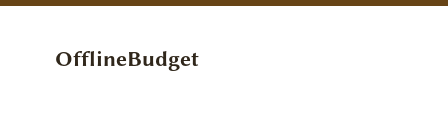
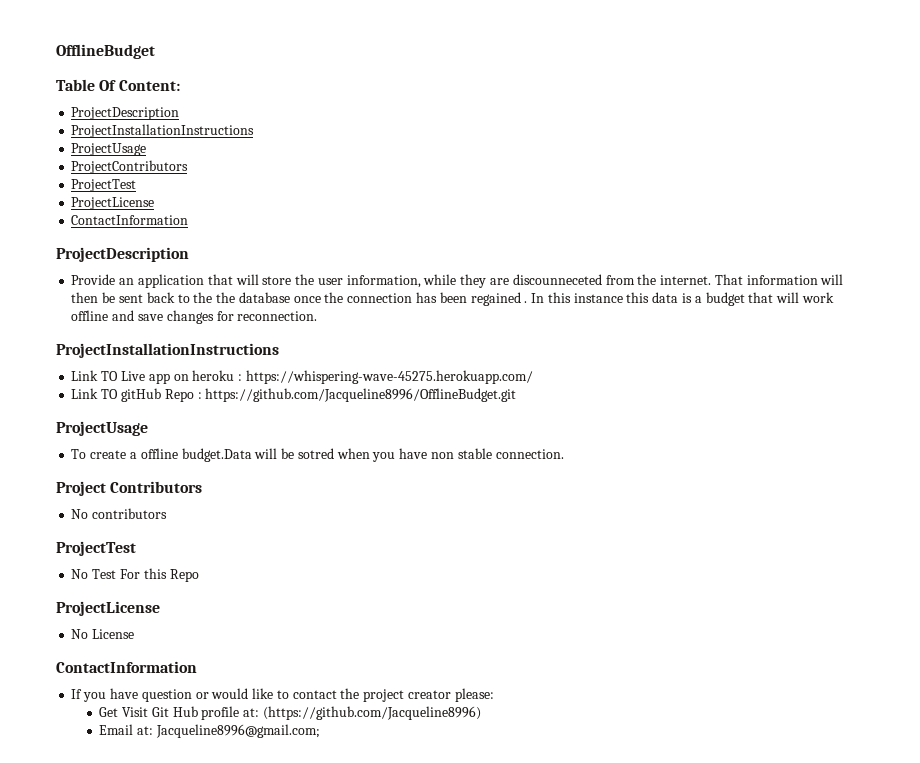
+ Table Of Content:
+ ProjectDescription
+ ProjectInstallationInstructions
+ ProjectUsage
+ ProjectContributors
+ ProjectTest
+ ProjectLicense
+ ContactInformation
+ ProjectDescription
+ Provide an application that will store the user information, while they are discounneceted from the internet. That information will then be sent back to the the database once the connection has been regained . In this instance this data is a budget that will work offline and save changes for reconnection.
+ ProjectInstallationInstructions
+ Link TO Live app on heroku : https://whispering-wave-45275.herokuapp.com/
+ Link TO gitHub Repo : https://github.com/Jacqueline8996/OfflineBudget.git
+ ProjectUsage
+ To create a offline budget.Data will be sotred when you have non stable connection.
+ Project Contributors
+ No contributors
+ ProjectTest
+ No Test For this Repo
+ ProjectLicense
+ No License
+ ContactInformation
+ If you have question or would like to contact the project creator please:
+ Get Visit Git Hub profile at: (https://github.com/Jacqueline8996)
+ Email at: Jacqueline8996@gmail.com;

